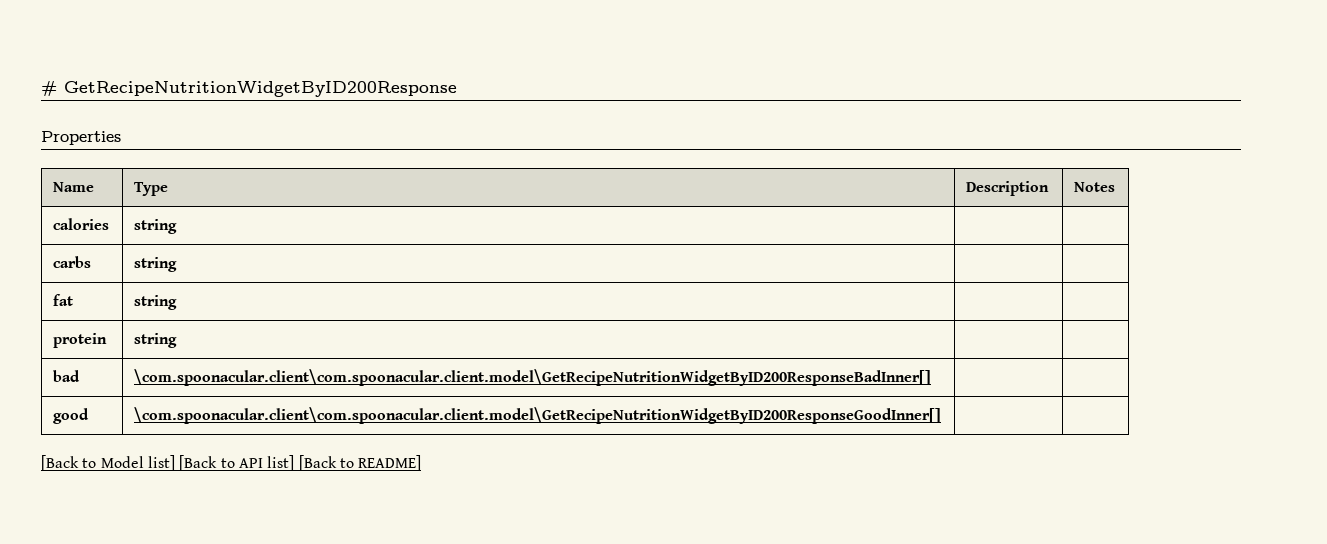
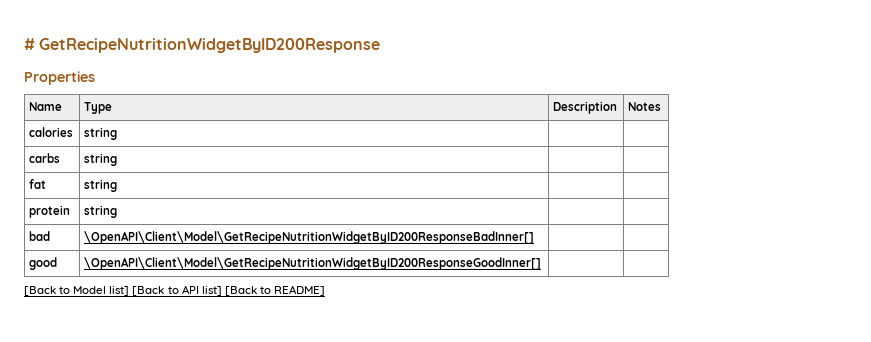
- bad | \com.spoonacular.client\com.spoonacular.client.model\GetRecipeNutritionWidgetByID200ResponseBadInner[] | |
+ bad | \OpenAPI\Client\Model\GetRecipeNutritionWidgetByID200ResponseBadInner[] | |
- good | \com.spoonacular.client\com.spoonacular.client.model\GetRecipeNutritionWidgetByID200ResponseGoodInner[] | |
+ good | \OpenAPI\Client\Model\GetRecipeNutritionWidgetByID200ResponseGoodInner[] | |

